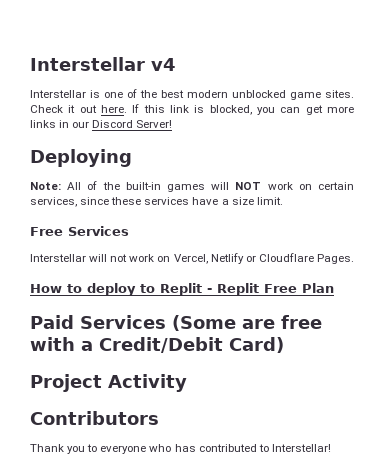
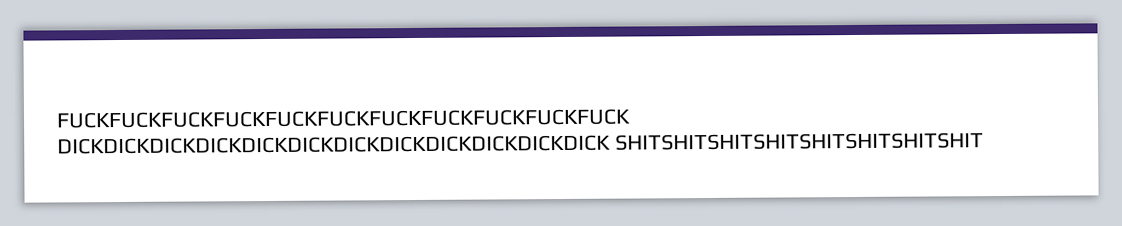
- Interstellar v4
- Interstellar is one of the best modern unblocked game sites. Check it out here. If this link is blocked, you can get more links in our Discord Server!
- Deploying
- Note: All of the built-in games will NOT work on certain services, since these services have a size limit.
- Free Services
- Interstellar will not work on Vercel, Netlify or Cloudflare Pages.
- How to deploy to Replit - Replit Free Plan
- Paid Services (Some are free with a Credit/Debit Card)
- Project Activity
- Contributors
- Thank you to everyone who has contributed to Interstellar!
+ FUCKFUCKFUCKFUCKFUCKFUCKFUCKFUCKFUCKFUCKFUCK DICKDICKDICKDICKDICKDICKDICKDICKDICKDICKDICKDICK SHITSHITSHITSHITSHITSHITSHITSHIT

